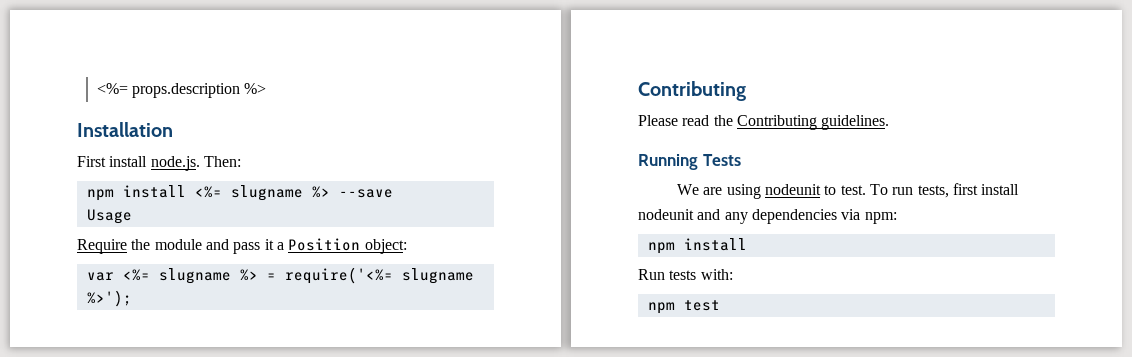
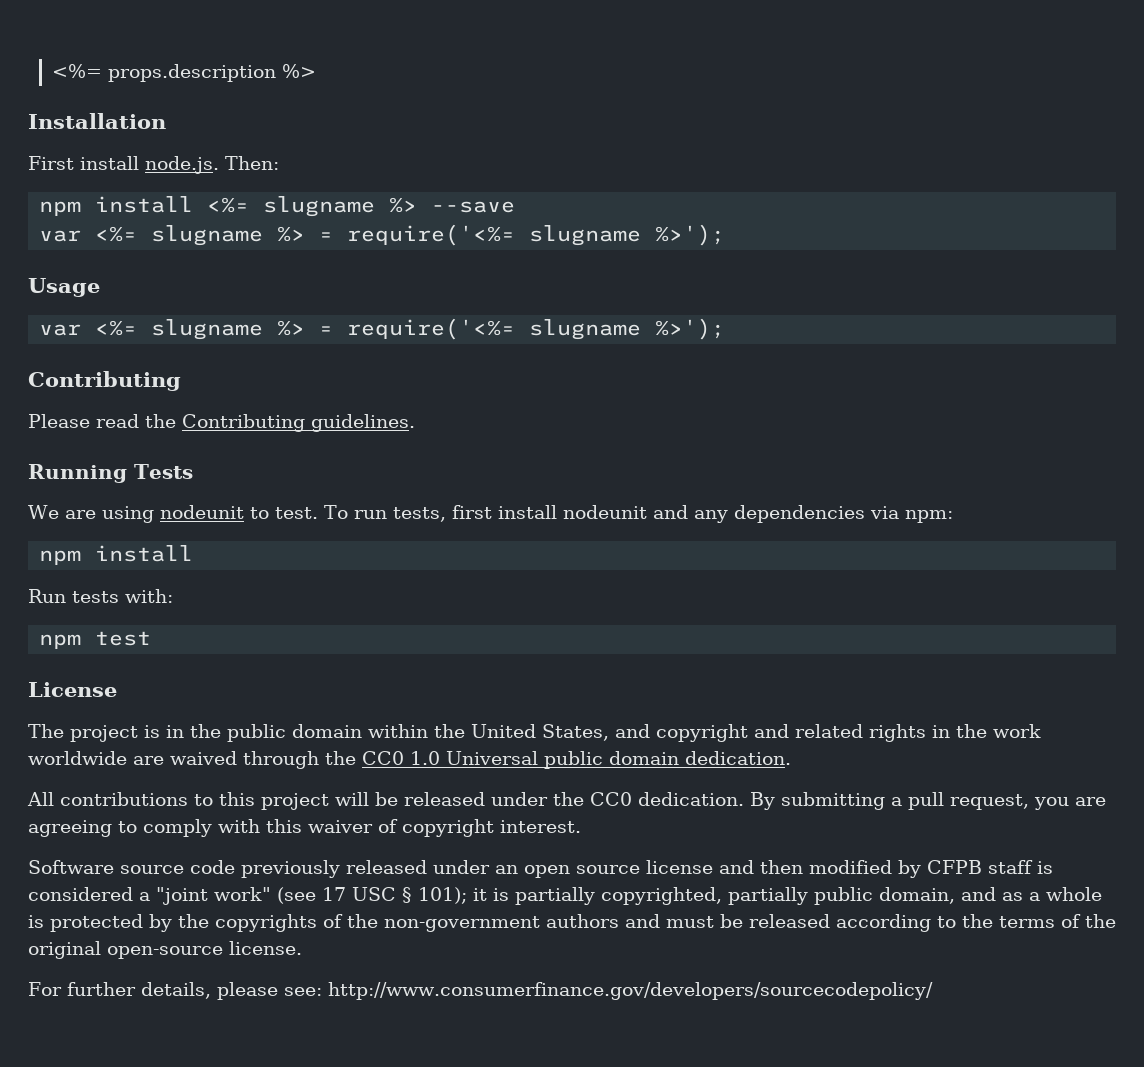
  npm install <%= slugname %> --save
+ var <%= slugname %> = require('<%= slugname %>');
  Usage
- Require the module and pass it a Position object:
+ License
+ The project is in the public domain within the United States, and copyright and related rights in the work worldwide are waived through the CC0 1.0 Universal public domain dedication.
+ All contributions to this project will be released under the CC0 dedication. By submitting a pull request, you are agreeing to comply with this waiver of copyright interest.
+ Software source code previously released under an open source license and then modified by CFPB staff is considered a "joint work" (see 17 USC § 101); it is partially copyrighted, partially public domain, and as a whole is protected by the copyrights of the non-government authors and must be released according to the terms of the original open-source license.
+ For further details, please see: http://www.consumerfinance.gov/developers/sourcecodepolicy/

